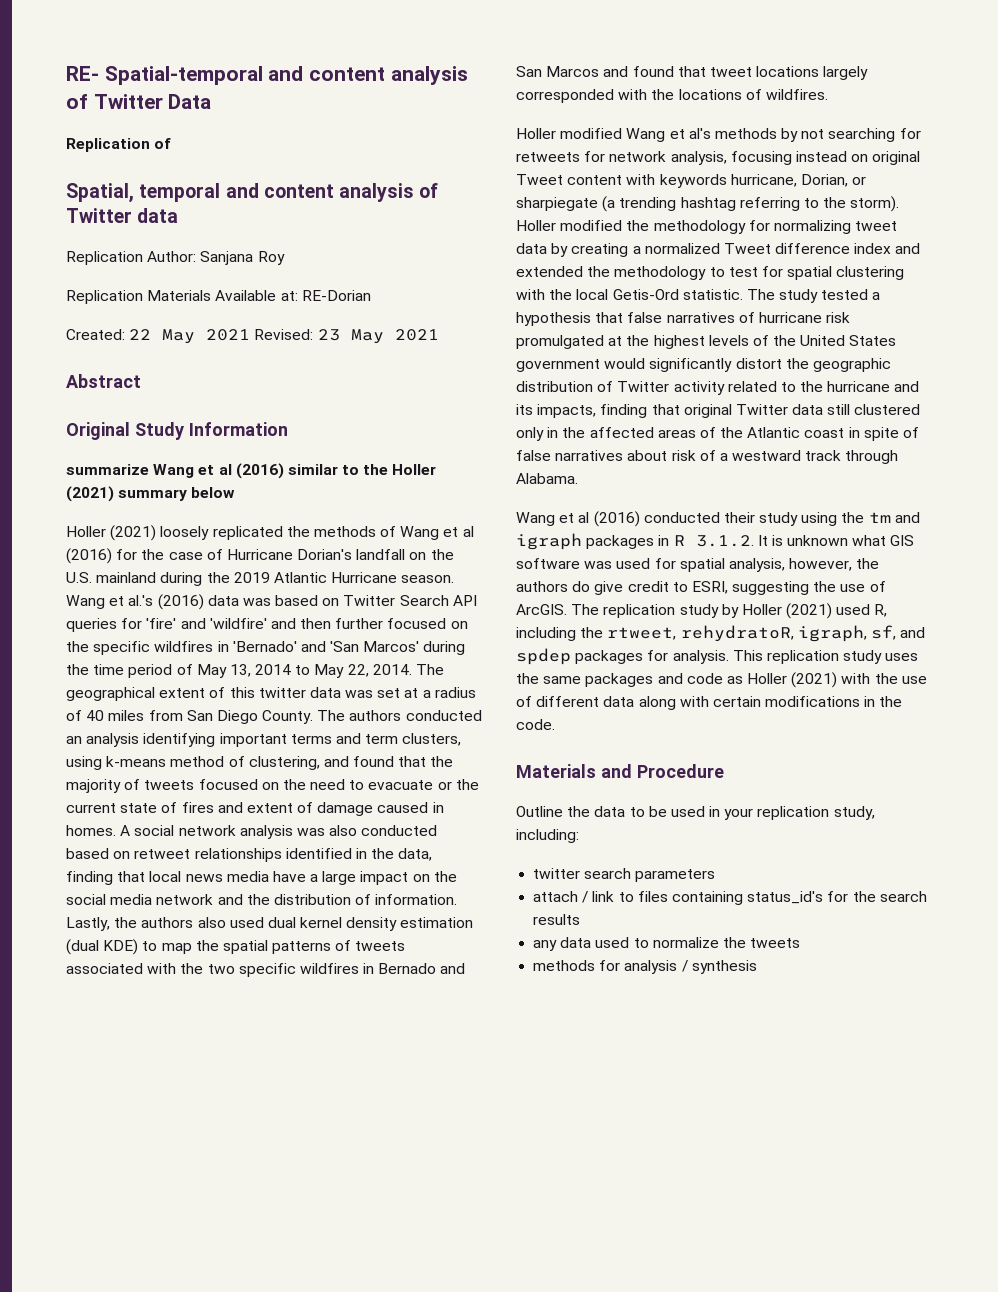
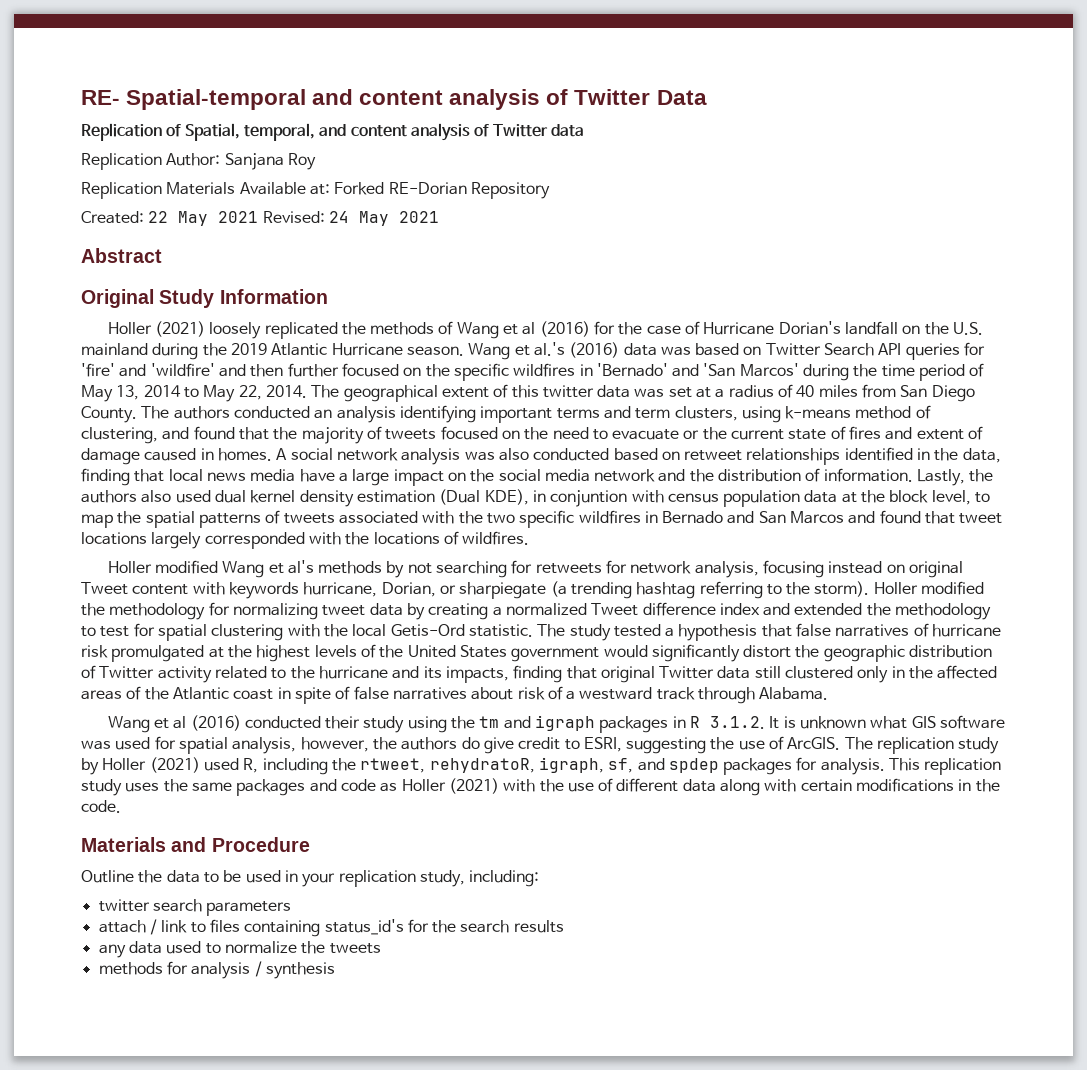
- Replication of
- Spatial, temporal and content analysis of Twitter data
+ Replication of Spatial, temporal, and content analysis of Twitter data
- Replication Materials Available at: RE-Dorian
+ Replication Materials Available at: Forked RE-Dorian Repository
- Created: 22 May 2021 Revised: 23 May 2021
+ Created: 22 May 2021 Revised: 24 May 2021
- summarize Wang et al (2016) similar to the Holler (2021) summary below
- Lastly, the authors also used dual kernel density estimation (dual KDE) to map the spatial patterns of tweets associated with the two specific wildfires in Bernado and San Marcos and found that tweet locations largely corresponded with the locations of wildfires.
+ Lastly, the authors also used dual kernel density estimation (Dual KDE), in conjuntion with census population data at the block level, to map the spatial patterns of tweets associated with the two specific wildfires in Bernado and San Marcos and found that tweet locations largely corresponded with the locations of wildfires.

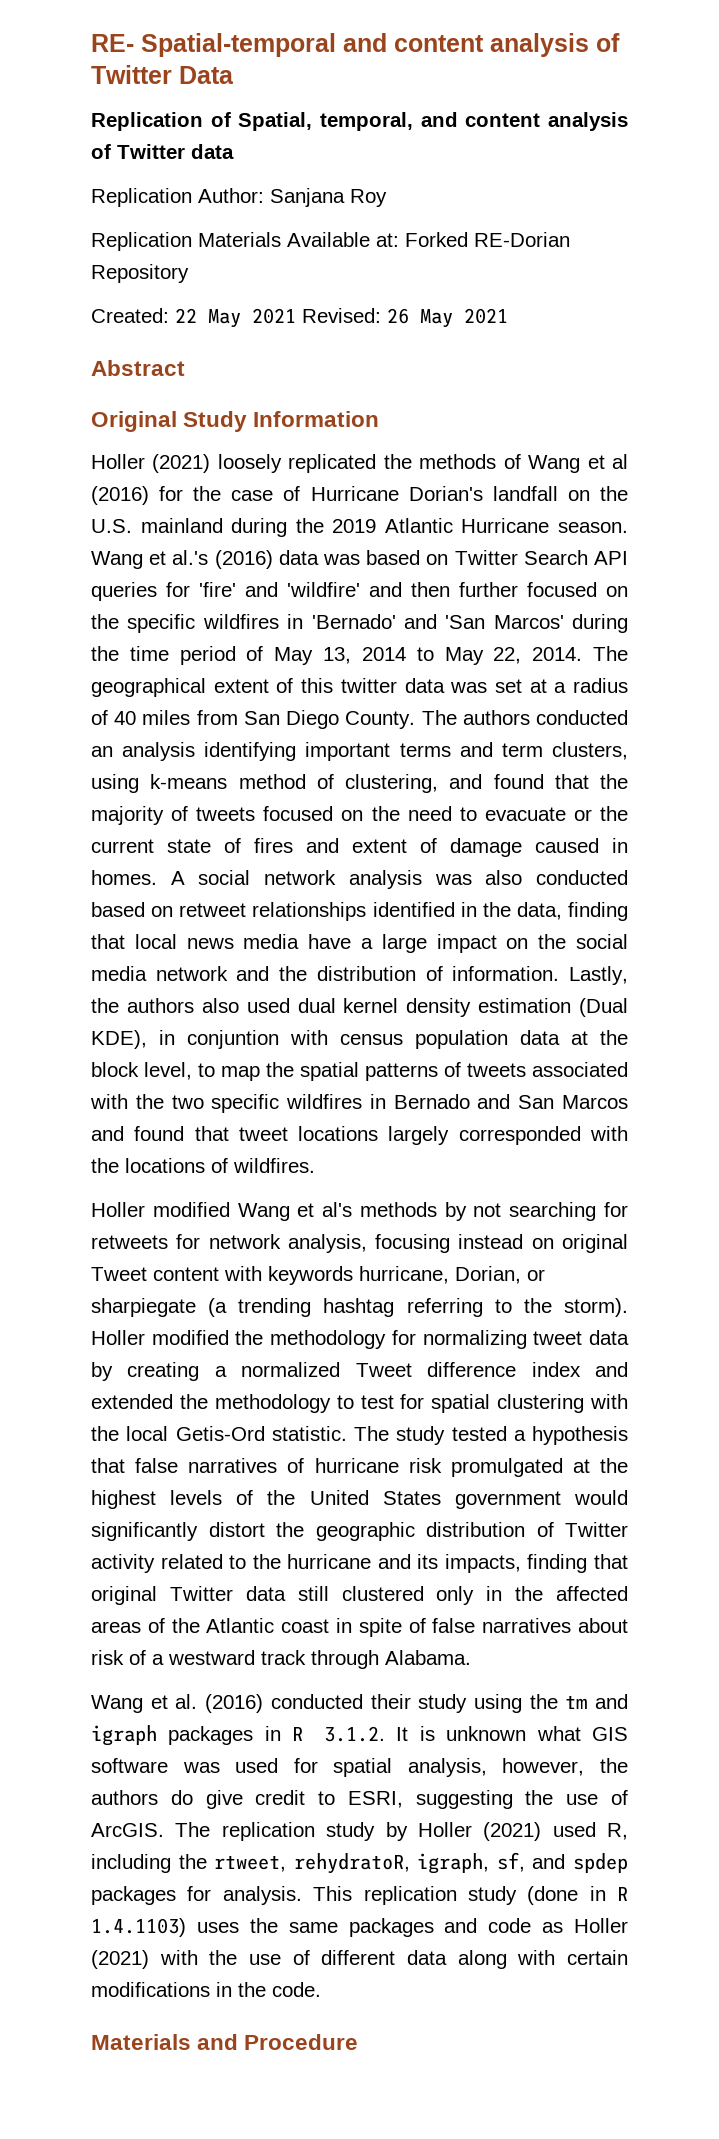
- Created: 22 May 2021 Revised: 24 May 2021
+ Created: 22 May 2021 Revised: 26 May 2021
- Wang et al (2016) conducted their study using the tm and igraph packages in R 3.1.2. It is unknown what GIS software was used for spatial analysis, however, the authors do give credit to ESRI, suggesting the use of ArcGIS.
+ Wang et al. (2016) conducted their study using the tm and igraph packages in R 3.1.2. It is unknown what GIS software was used for spatial analysis, however, the authors do give credit to ESRI, suggesting the use of ArcGIS.
- This replication study uses the same packages and code as Holler (2021) with the use of different data along with certain modifications in the code.
+ This replication study (done in R 1.4.1103) uses the same packages and code as Holler (2021) with the use of different data along with certain modifications in the code.
- Outline the data to be used in your replication study, including:
- twitter search parameters
- attach / link to files containing status_id's for the search results
- any data used to normalize the tweets
- methods for analysis / synthesis

